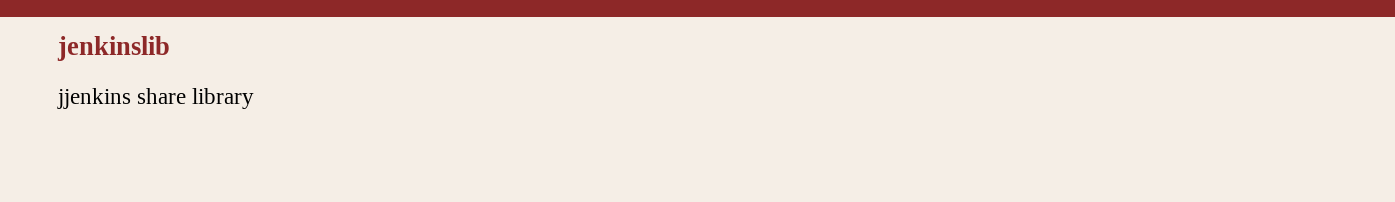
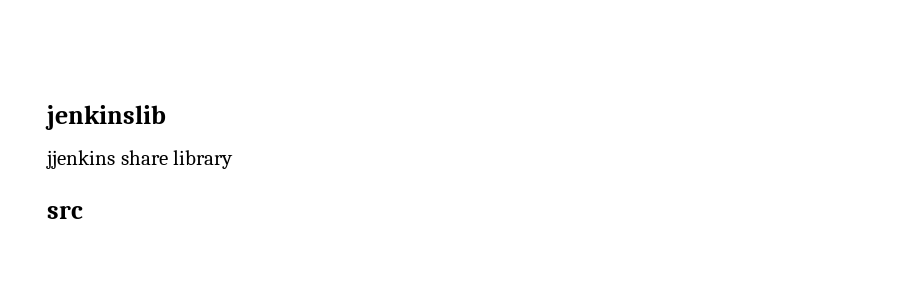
+ src

